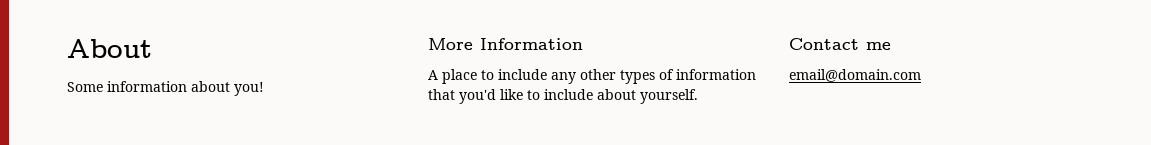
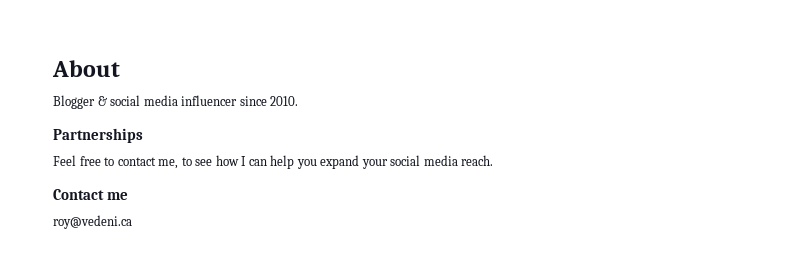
- Some information about you!
- More Information
- A place to include any other types of information that you'd like to include about yourself.
+ Blogger & social media influencer since 2010.
+ Partnerships
+ Feel free to contact me, to see how I can help you expand your social media reach.
- email@domain.com
+ roy@vedeni.ca

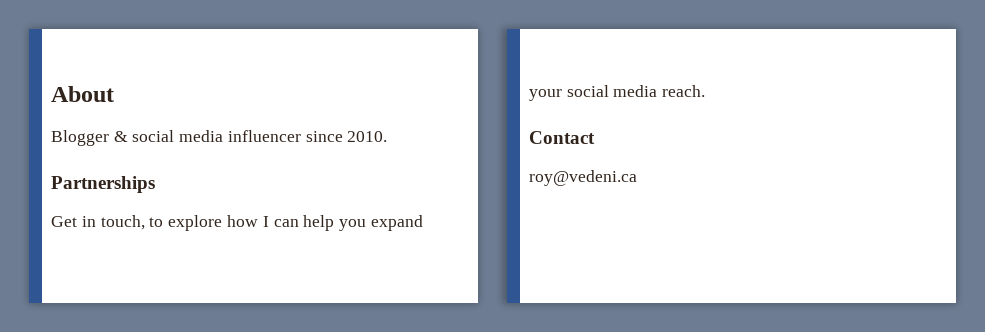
- Feel free to contact me, to see how I can help you expand your social media reach.
+ Get in touch, to explore how I can help you expand your social media reach.
- Contact me
+ Contact

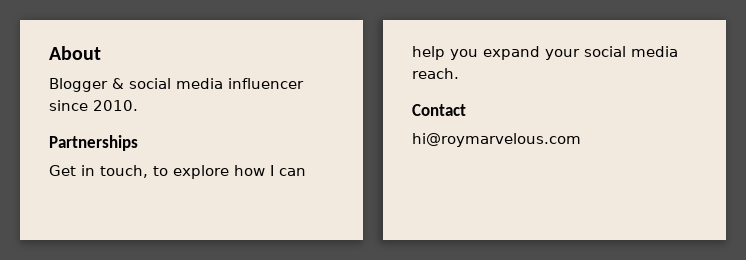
- roy@vedeni.ca
+ hi@roymarvelous.com

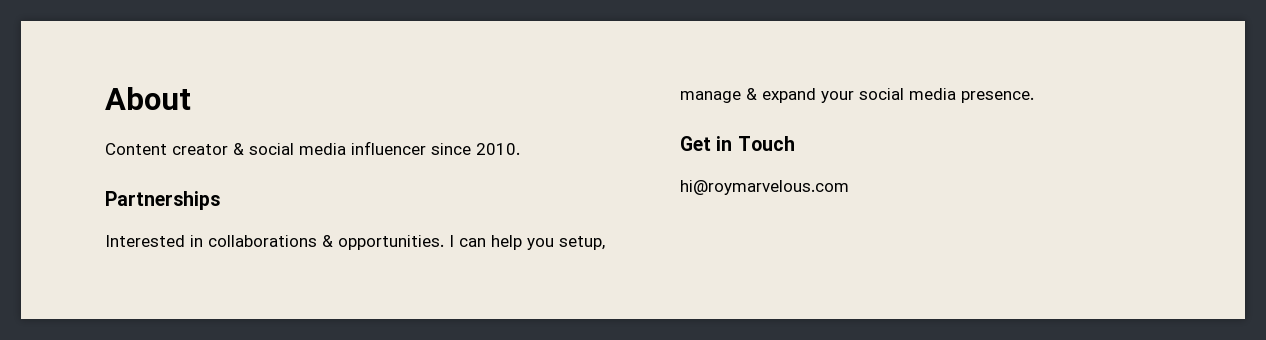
- Blogger & social media influencer since 2010.
+ Content creator & social media influencer since 2010.
- Get in touch, to explore how I can help you expand your social media reach.
- Contact
+ Interested in collaborations & opportunities. I can help you setup, manage & expand your social media presence.
+ Get in Touch

